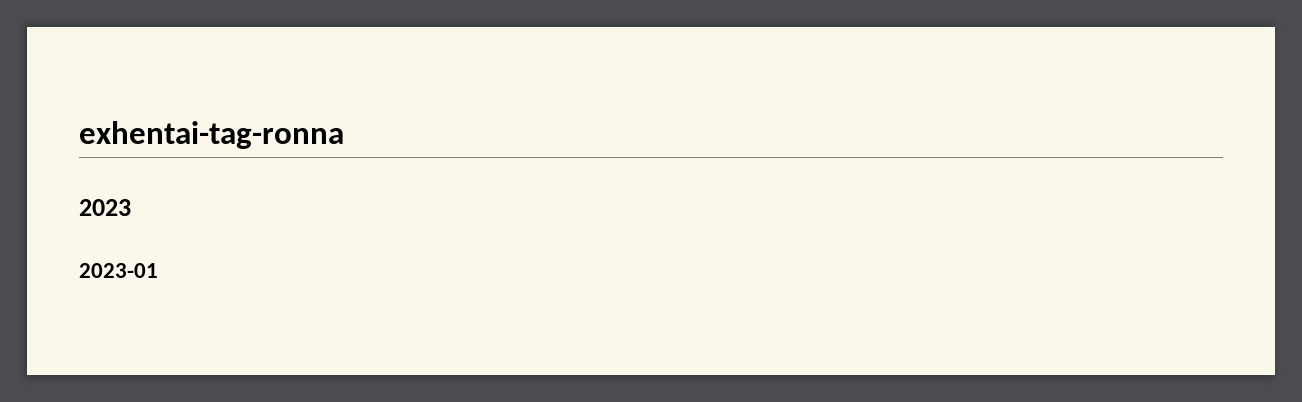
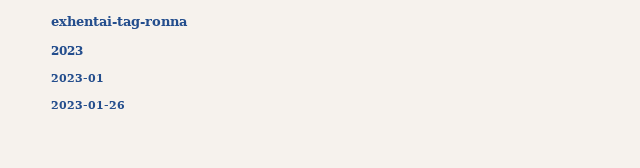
+ 2023-01-26

